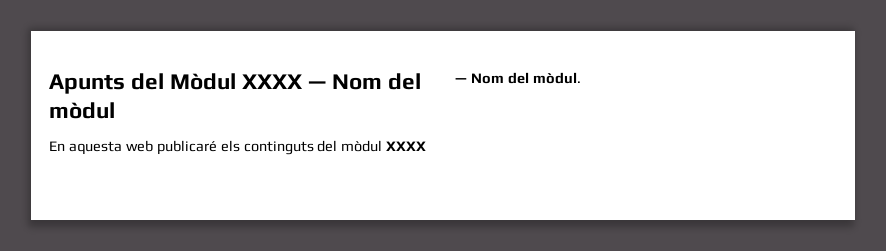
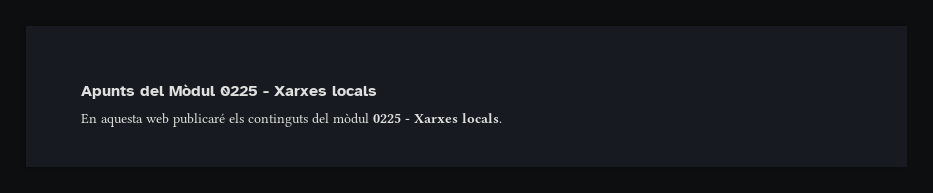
- Apunts del Mòdul XXXX — Nom del mòdul
+ Apunts del Mòdul 0225 - Xarxes locals
- En aquesta web publicaré els continguts del mòdul XXXX — Nom del mòdul.
+ En aquesta web publicaré els continguts del mòdul 0225 - Xarxes locals.

